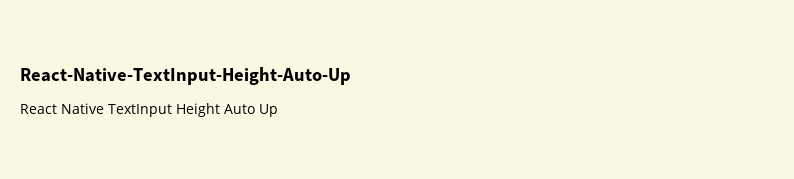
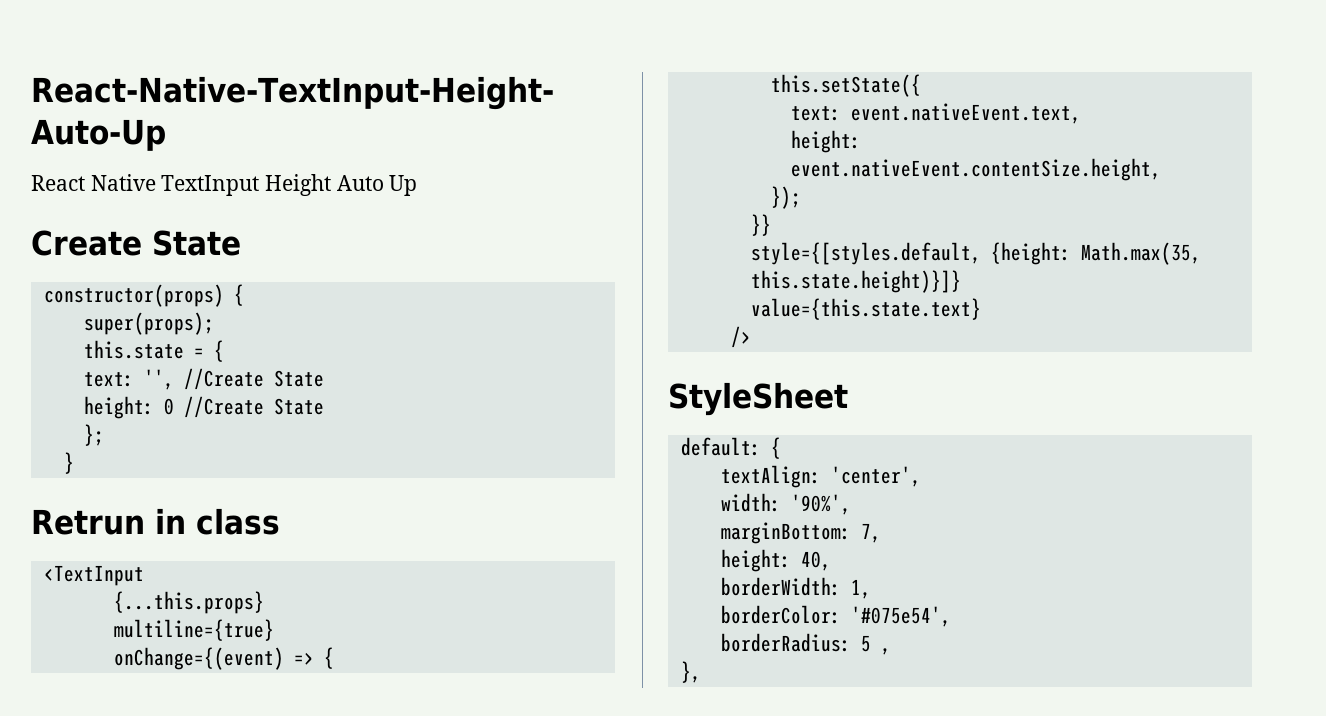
+ Create State
+ constructor(props) {
+ super(props);
+ this.state = {
+ text: '', //Create State
+ height: 0 //Create State
+ };
+ }
+ Retrun in class
+ <TextInput
+ {...this.props}
+ multiline={true}
+ onChange={(event) => {
+ this.setState({
+ text: event.nativeEvent.text,
+ height: event.nativeEvent.contentSize.height,
+ });
+ }}
+ style={[styles.default, {height: Math.max(35, this.state.height)}]}
+ value={this.state.text}
+ />
+ StyleSheet
+ default: {
+ textAlign: 'center',
+ width: '90%',
+ marginBottom: 7,
+ height: 40,
+ borderWidth: 1,
+ borderColor: '#075e54',
+ borderRadius: 5 ,
+ },

